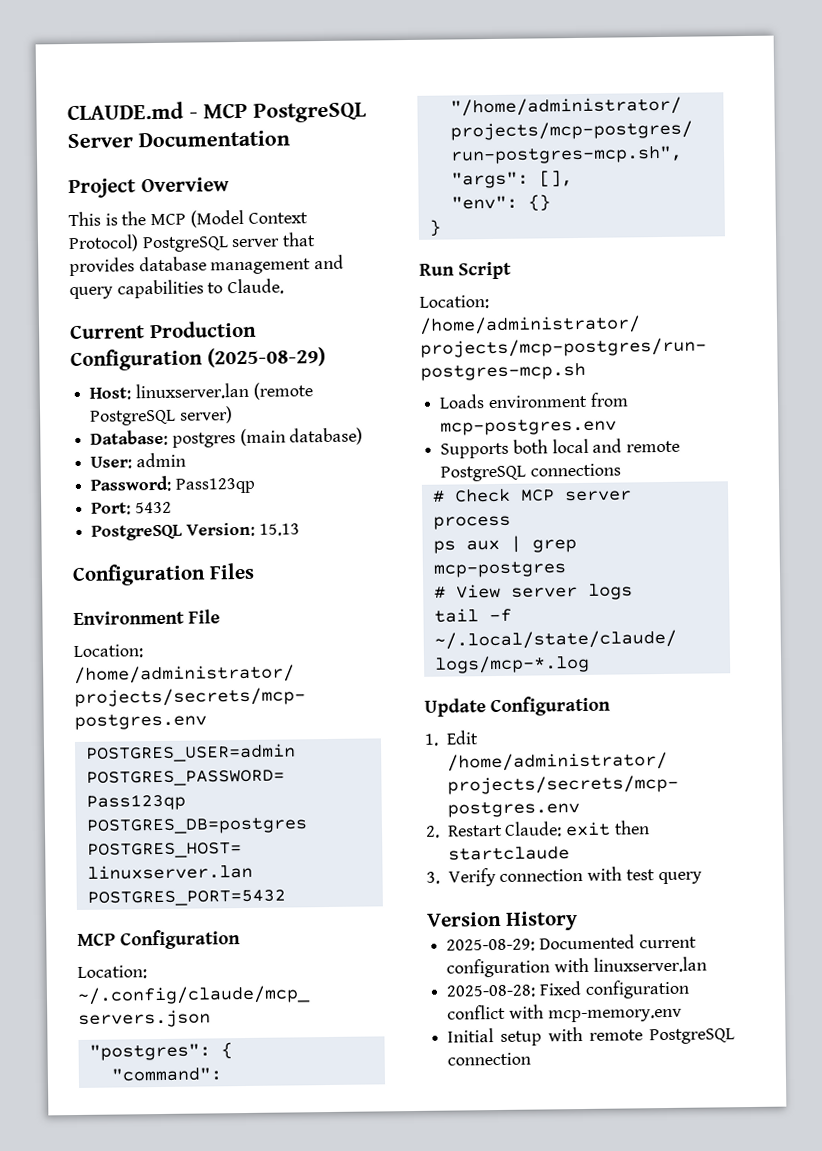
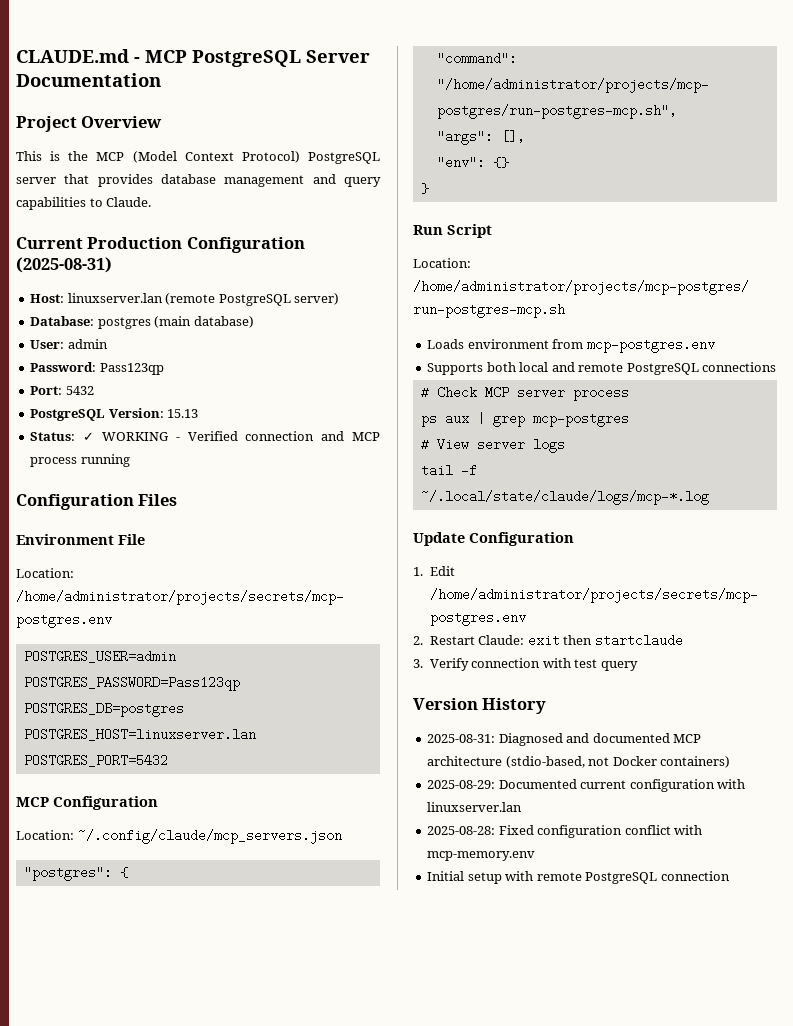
- Current Production Configuration (2025-08-29)
+ Current Production Configuration (2025-08-31)
+ Status: ✓ WORKING - Verified connection and MCP process running
+ 2025-08-31: Diagnosed and documented MCP architecture (stdio-based, not Docker containers)

